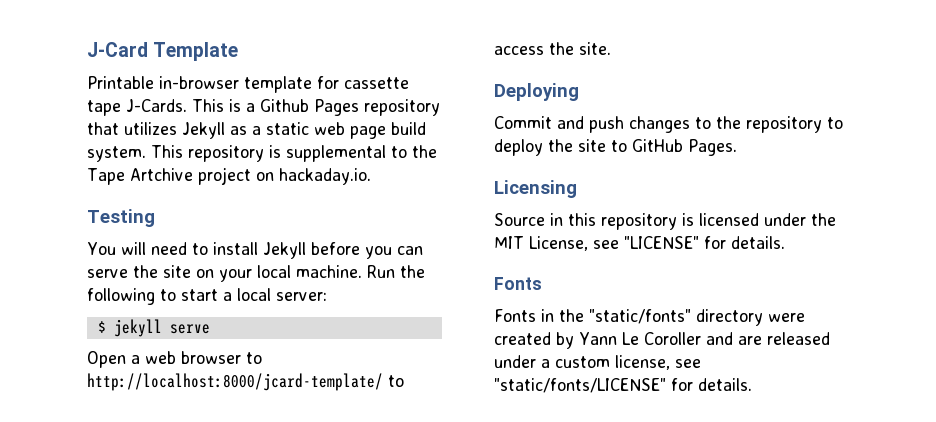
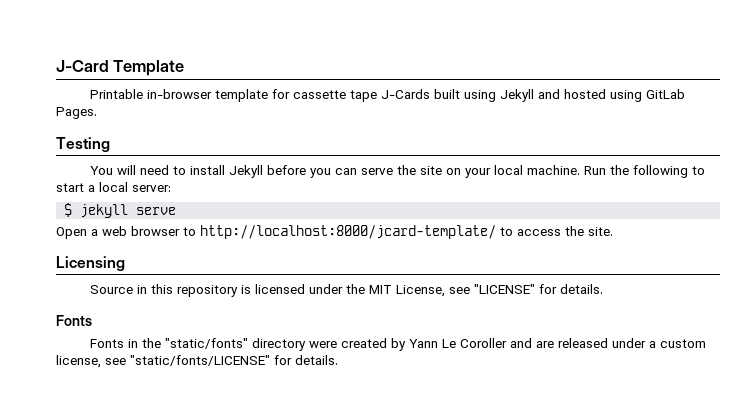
- Printable in-browser template for cassette tape J-Cards. This is a Github Pages repository that utilizes Jekyll as a static web page build system. This repository is supplemental to the Tape Artchive project on hackaday.io.
+ Printable in-browser template for cassette tape J-Cards built using Jekyll and hosted using GitLab Pages.
- Deploying
- Commit and push changes to the repository to deploy the site to GitHub Pages.

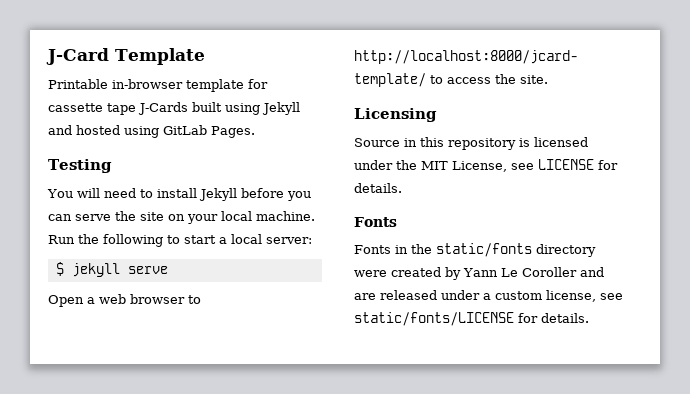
- Source in this repository is licensed under the MIT License, see "LICENSE" for details.
+ Source in this repository is licensed under the MIT License, see LICENSE for details.
- Fonts in the "static/fonts" directory were created by Yann Le Coroller and are released under a custom license, see "static/fonts/LICENSE" for details.
+ Fonts in the static/fonts directory were created by Yann Le Coroller and are released under a custom license, see static/fonts/LICENSE for details.

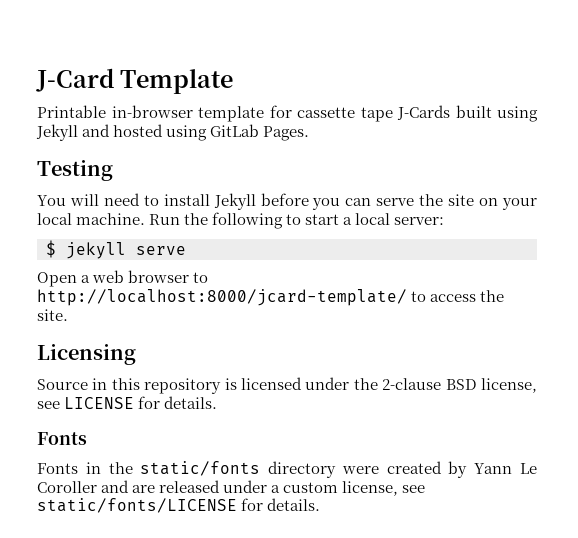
- Source in this repository is licensed under the MIT License, see LICENSE for details.
+ Source in this repository is licensed under the 2-clause BSD license, see LICENSE for details.

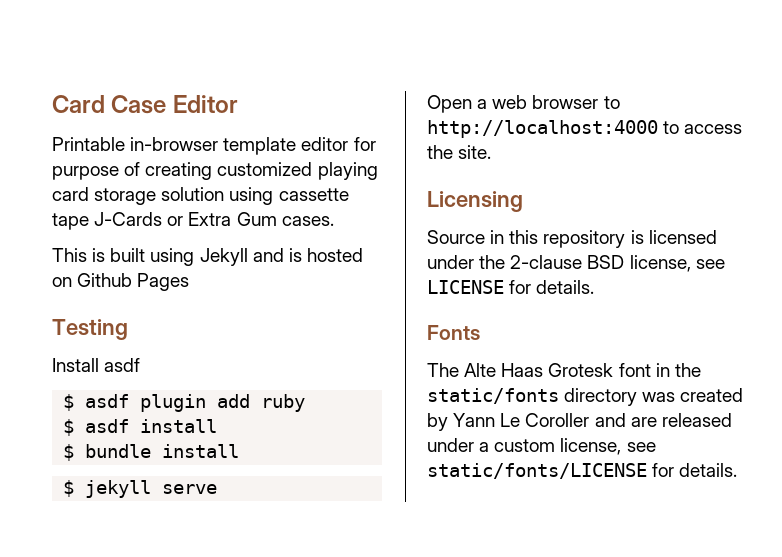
- J-Card Template
+ Card Case Editor
- Printable in-browser template for cassette tape J-Cards built using Jekyll and hosted using GitLab Pages.
+ Printable in-browser template editor for purpose of creating customized playing card storage solution using cassette tape J-Cards or Extra Gum cases.
+ This is built using Jekyll and is hosted on Github Pages
  Testing
- You will need to install Jekyll before you can serve the site on your local machine. Run the following to start a local server:
+ Install asdf
+ $ asdf plugin add ruby
+ $ asdf install
+ $ bundle install
- Open a web browser to http://localhost:8000/jcard-template/ to access the site.
+ Open a web browser to http://localhost:4000 to access the site.
- Fonts in the static/fonts directory were created by Yann Le Coroller and are released under a custom license, see static/fonts/LICENSE for details.
+ The Alte Haas Grotesk font in the static/fonts directory was created by Yann Le Coroller and are released under a custom license, see static/fonts/LICENSE for details.

